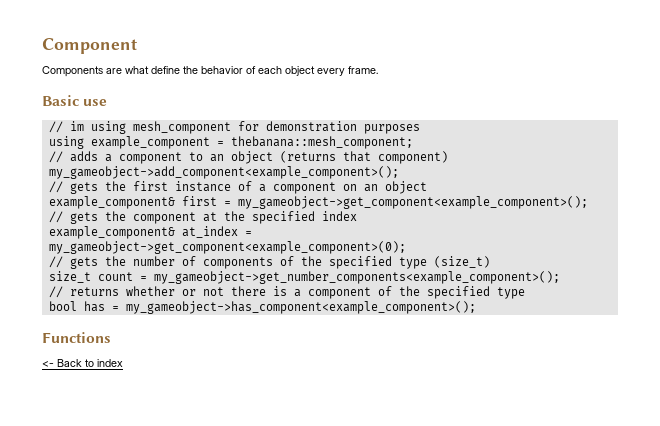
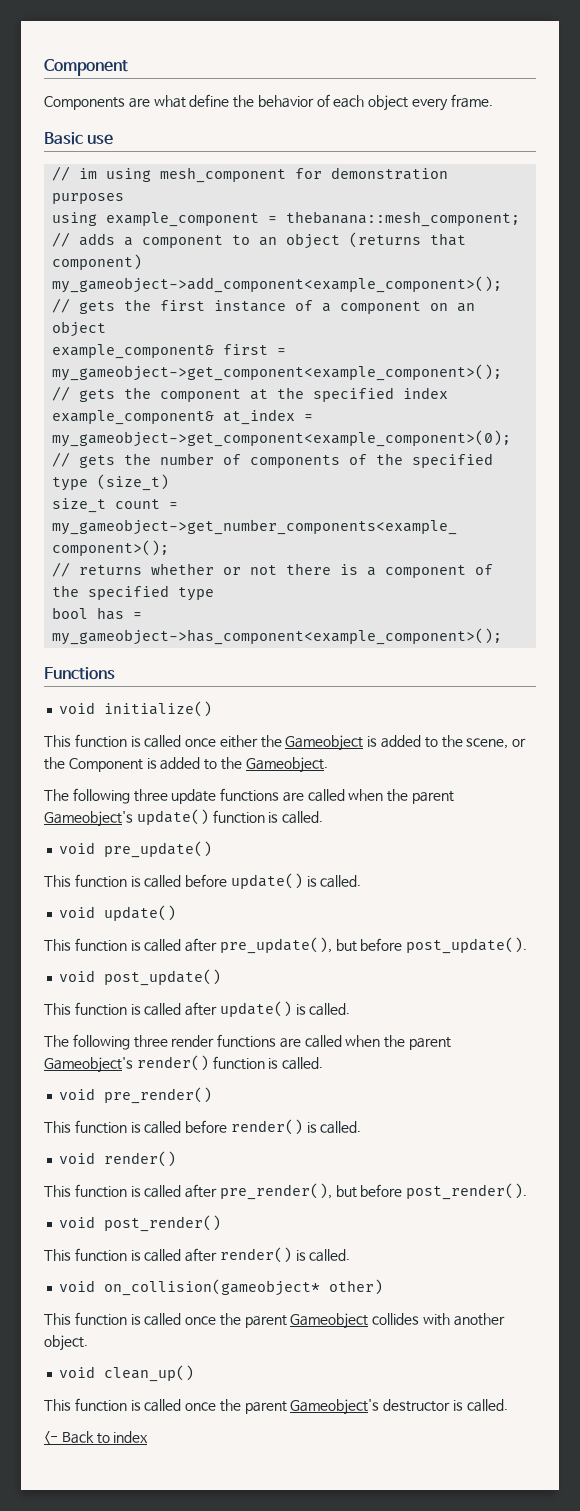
+ void initialize()
+ This function is called once either the Gameobject is added to the scene, or the Component is added to the Gameobject.
+ The following three update functions are called when the parent Gameobject's update() function is called.
+ void pre_update()
+ This function is called before update() is called.
+ void update()
+ This function is called after pre_update(), but before post_update().
+ void post_update()
+ This function is called after update() is called.
+ The following three render functions are called when the parent Gameobject's render() function is called.
+ void pre_render()
+ This function is called before render() is called.
+ void render()
+ This function is called after pre_render(), but before post_render().
+ void post_render()
+ This function is called after render() is called.
+ void on_collision(gameobject* other)
+ This function is called once the parent Gameobject collides with another object.
+ void clean_up()
+ This function is called once the parent Gameobject's destructor is called.

